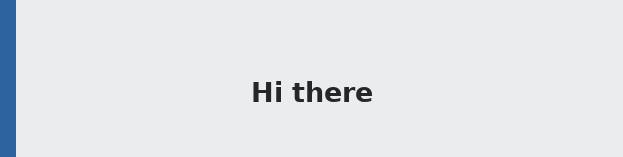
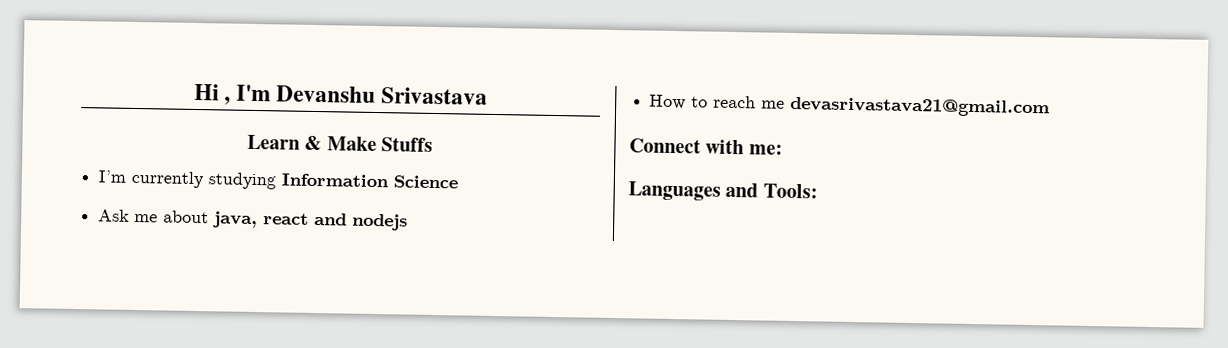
- Hi there
+ Hi , I'm Devanshu Srivastava
+ Learn & Make Stuffs
+ I’m currently studying Information Science
+ Ask me about java, react and nodejs
+ How to reach me devasrivastava21@gmail.com
+ Connect with me:
+ Languages and Tools:

